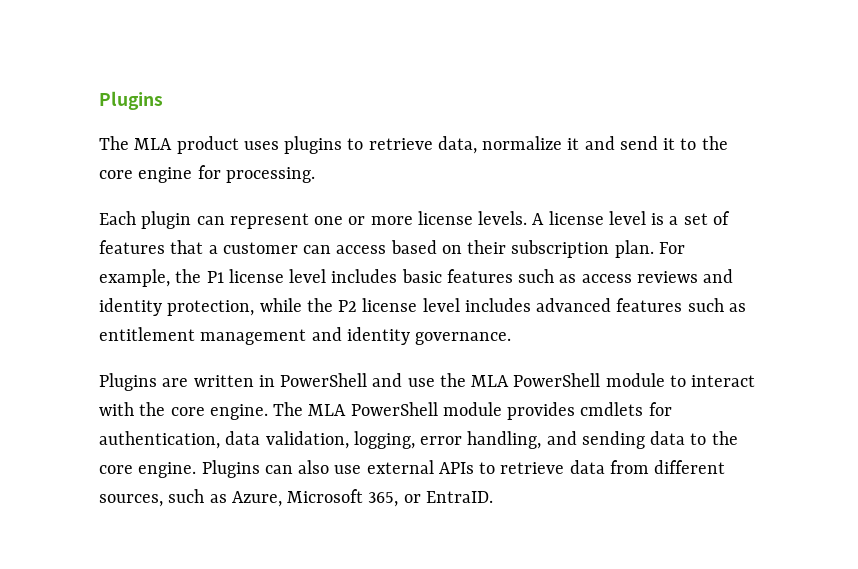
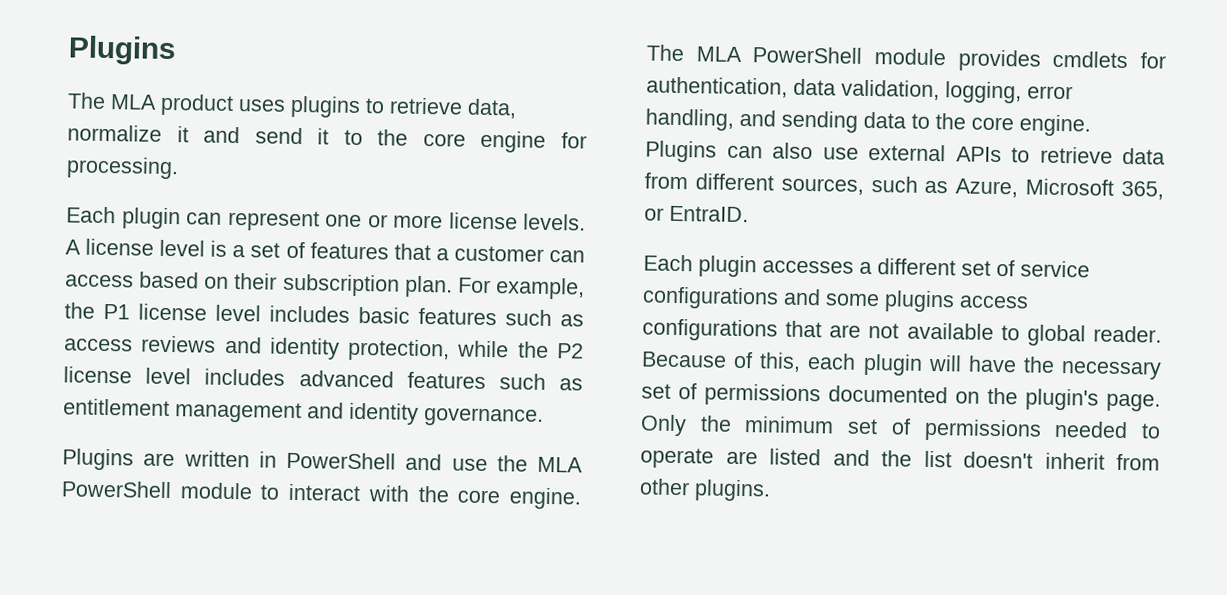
+ Each plugin accesses a different set of service configurations and some plugins access configurations that are not available to global reader. Because of this, each plugin will have the necessary set of permissions documented on the plugin's page. Only the minimum set of permissions needed to operate are listed and the list doesn't inherit from other plugins.

